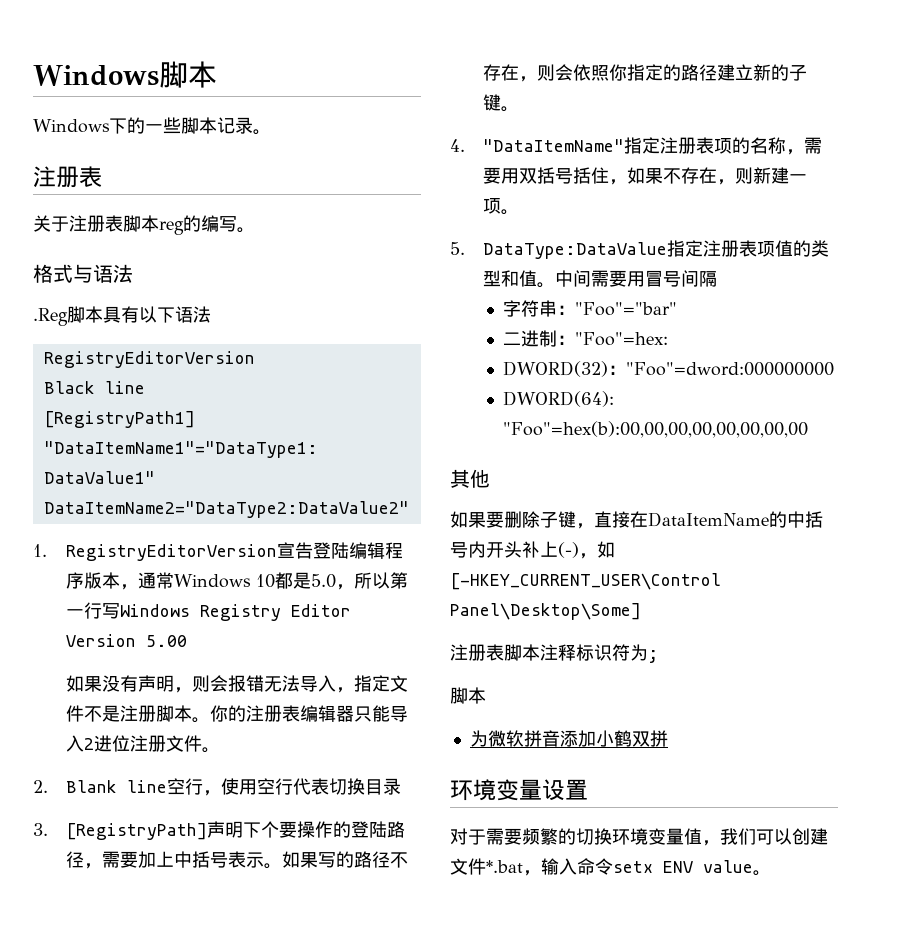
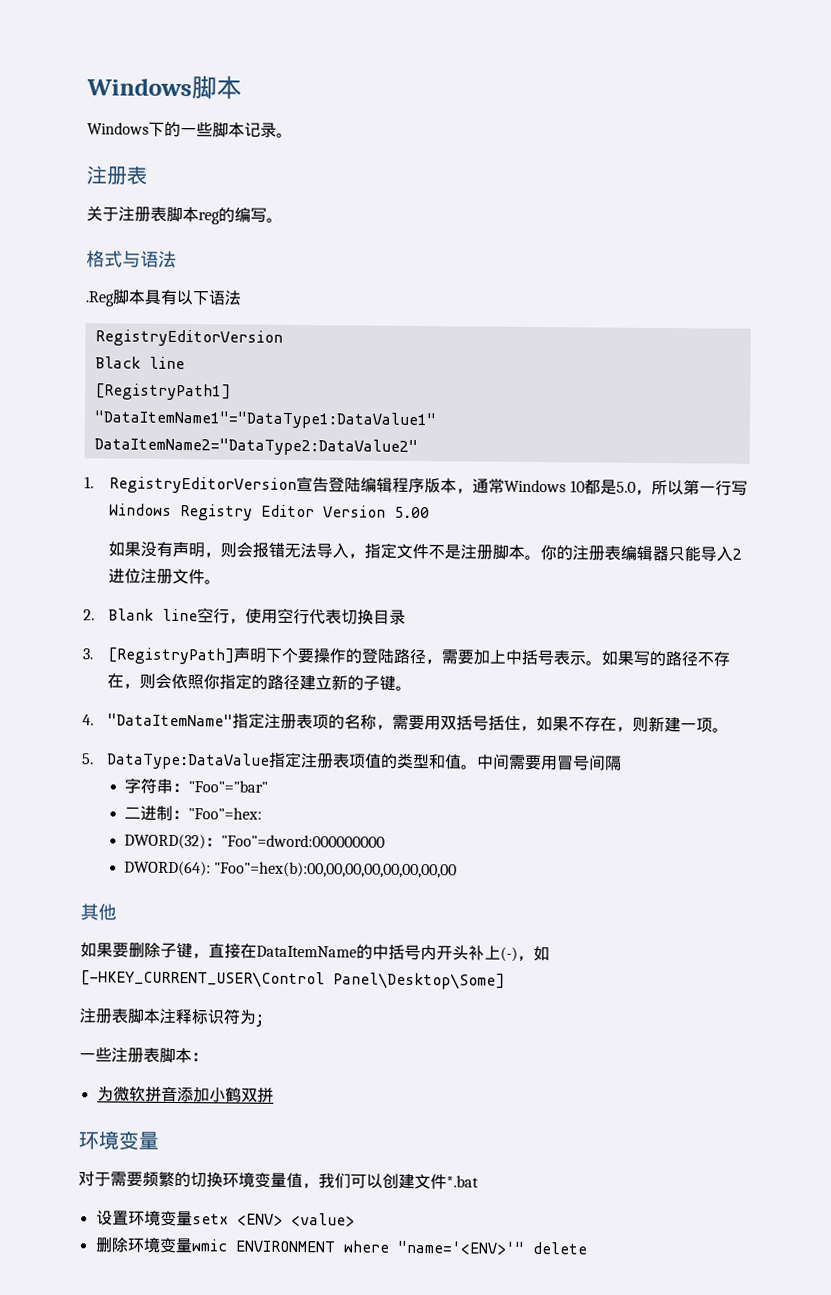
  注册表脚本注释标识符为;
- 脚本
+ 一些注册表脚本：
  为微软拼音添加小鹤双拼
- 环境变量设置
+ 环境变量
- 对于需要频繁的切换环境变量值，我们可以创建文件*.bat，输入命令setx ENV value。
+ 对于需要频繁的切换环境变量值，我们可以创建文件*.bat
+ 设置环境变量setx <ENV> <value>
+ 删除环境变量wmic ENVIRONMENT where "name='<ENV>'" delete

